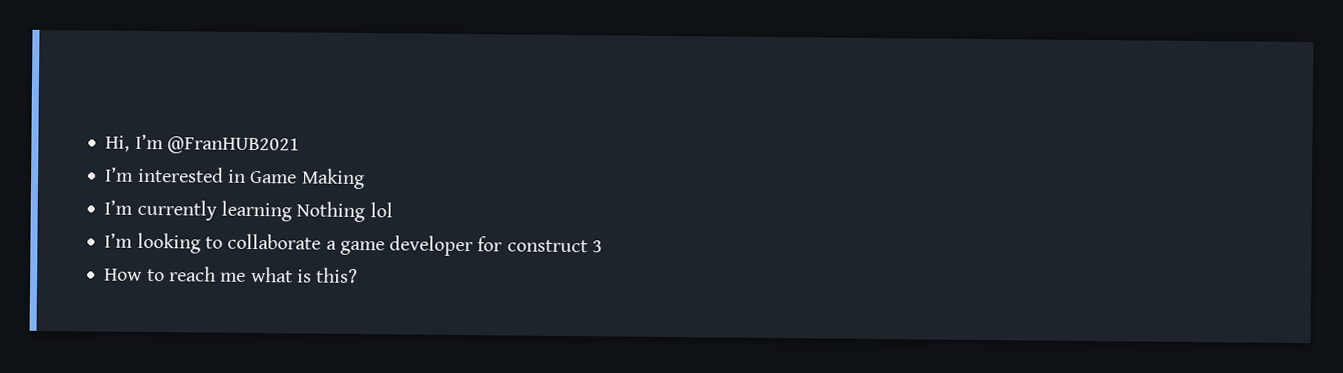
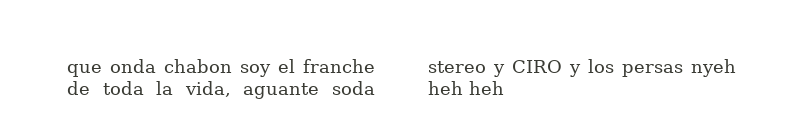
- Hi, I’m @FranHUB2021
- I’m interested in Game Making
- I’m currently learning Nothing lol
- I’m looking to collaborate a game developer for construct 3
- How to reach me what is this?
+ que onda chabon soy el franche de toda la vida, aguante soda stereo y CIRO y los persas nyeh heh heh

